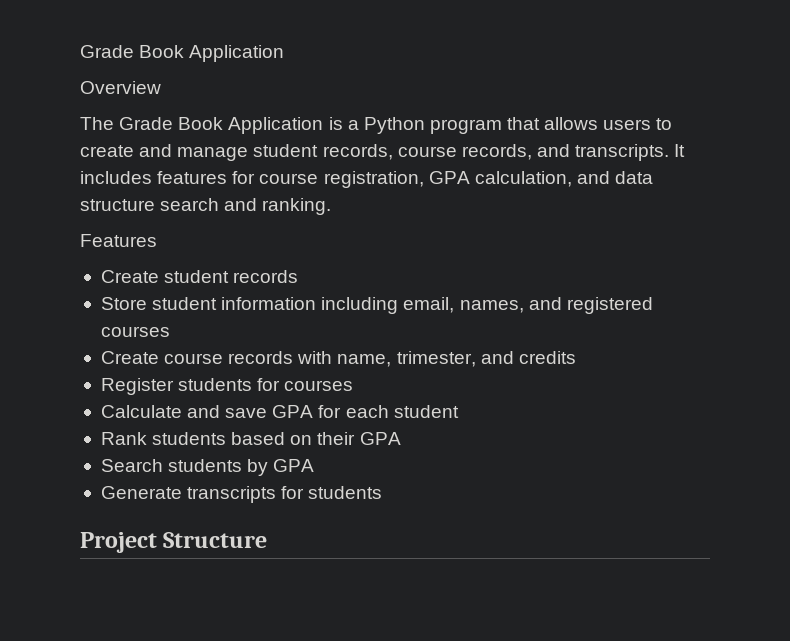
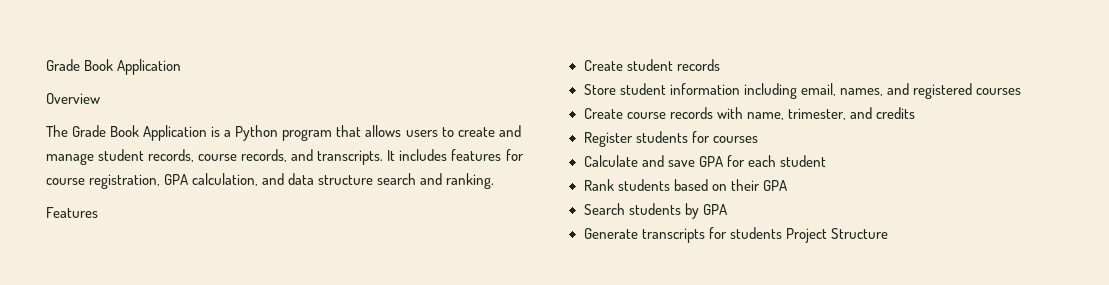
- Generate transcripts for students
- Project Structure
+ Generate transcripts for students Project Structure

